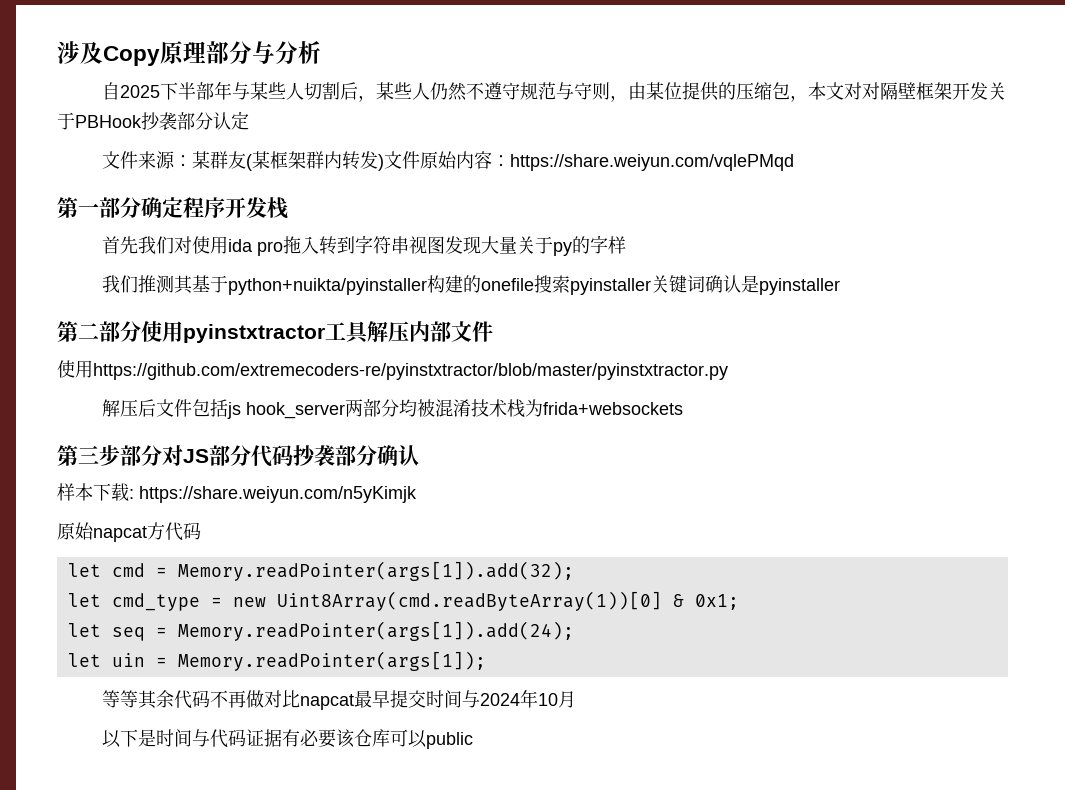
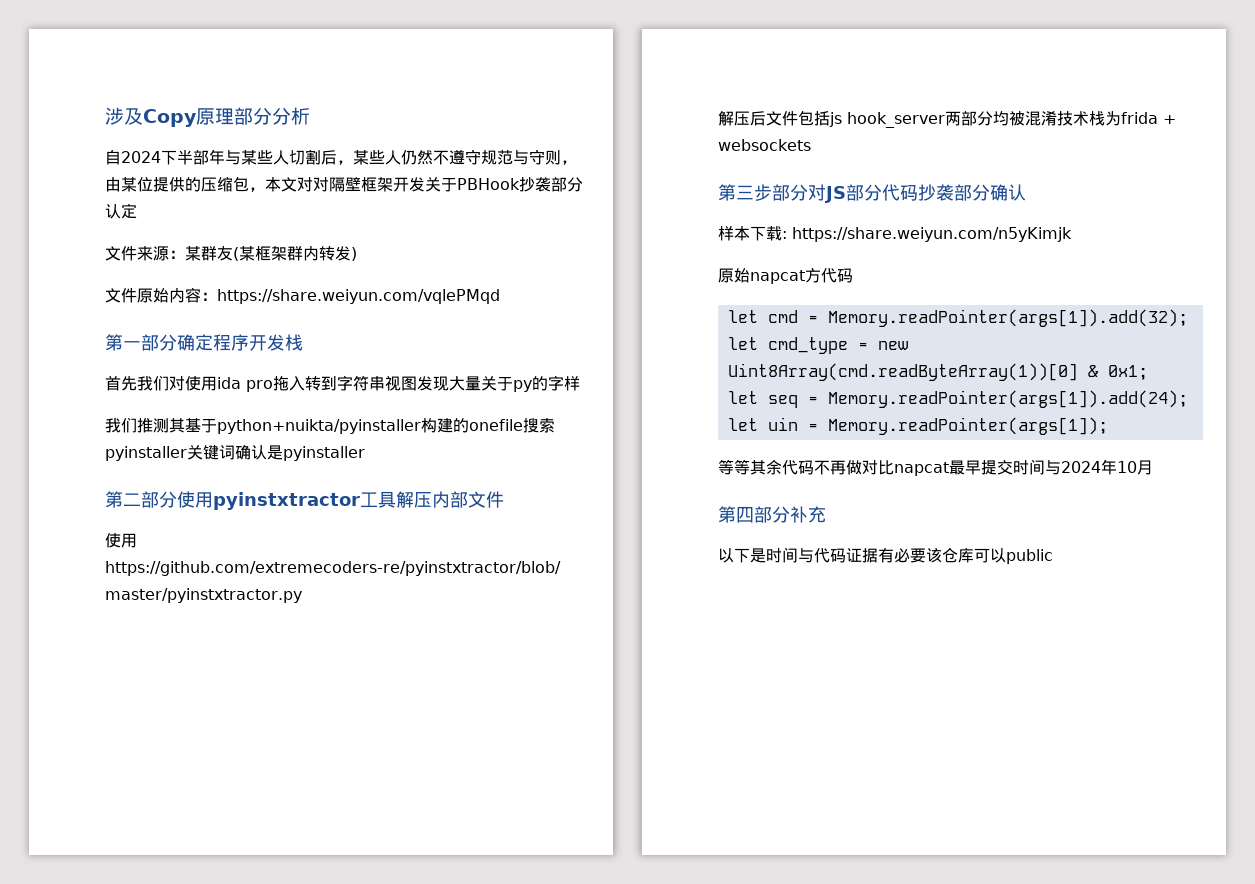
- 涉及Copy原理部分与分析
+ 涉及Copy原理部分分析
- 自2025下半部年与某些人切割后，某些人仍然不遵守规范与守则，由某位提供的压缩包，本文对对隔壁框架开发关于PBHook抄袭部分认定
+ 自2024下半部年与某些人切割后，某些人仍然不遵守规范与守则，由某位提供的压缩包，本文对对隔壁框架开发关于PBHook抄袭部分认定
- 文件来源：某群友(某框架群内转发)文件原始内容：https://share.weiyun.com/vqlePMqd
+ 文件来源：某群友(某框架群内转发)
+ 文件原始内容：https://share.weiyun.com/vqlePMqd
- 解压后文件包括js hook_server两部分均被混淆技术栈为frida+websockets
+ 解压后文件包括js hook_server两部分均被混淆技术栈为frida + websockets
+ 第四部分补充

